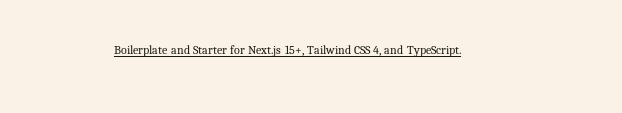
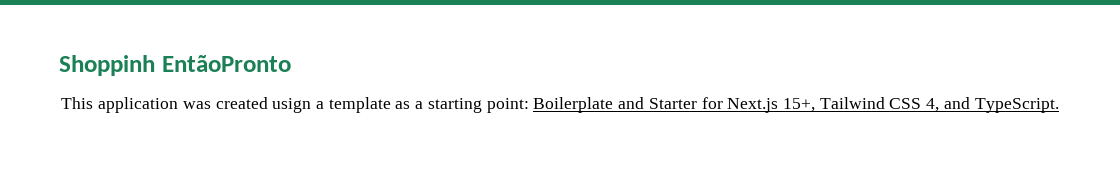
- Boilerplate and Starter for Next.js 15+, Tailwind CSS 4, and TypeScript.
+ Shoppinh EntãoPronto
+ This application was created usign a template as a starting point: Boilerplate and Starter for Next.js 15+, Tailwind CSS 4, and TypeScript.

